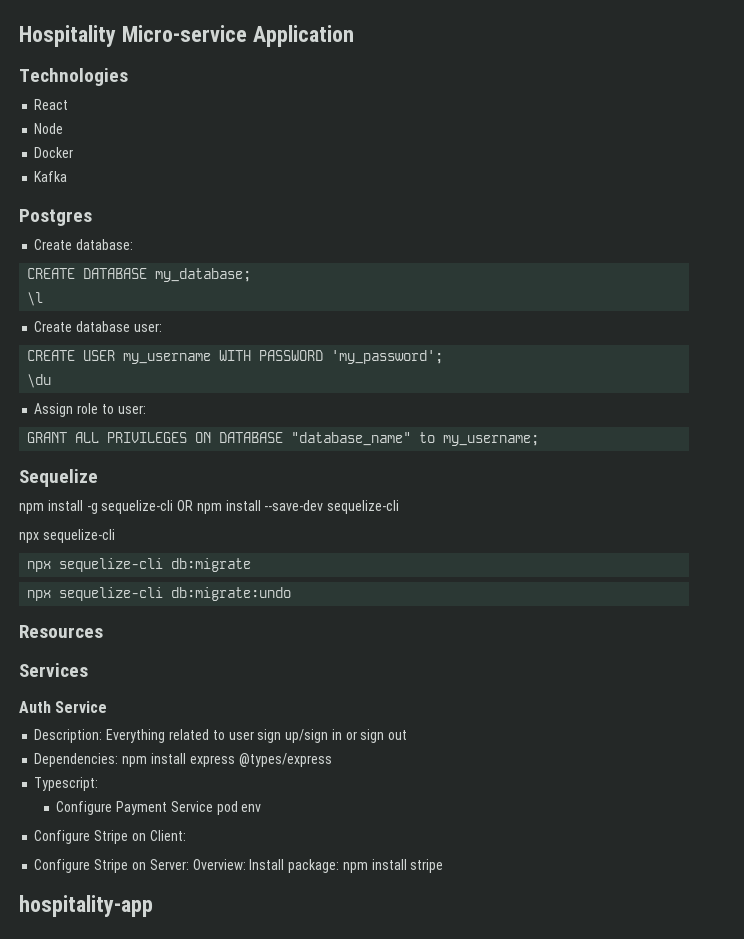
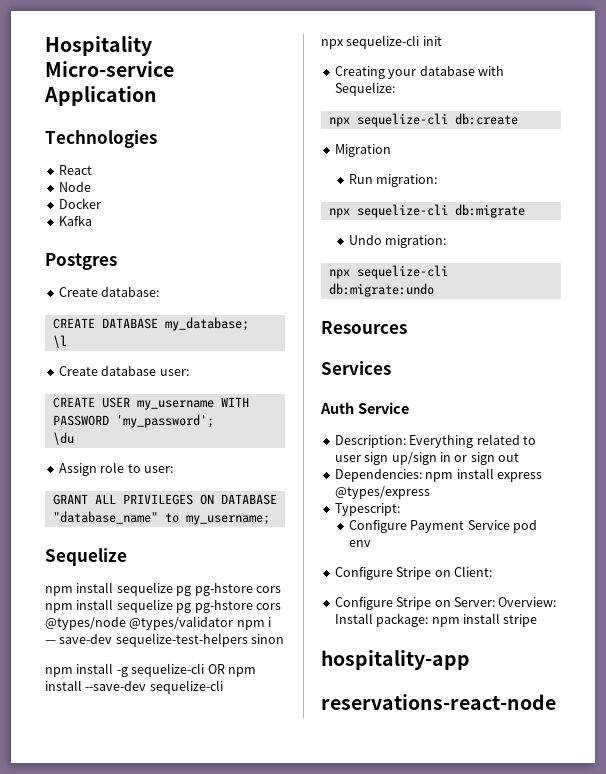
+ npm install sequelize pg pg-hstore cors npm install sequelize pg pg-hstore cors @types/node @types/validator npm i — save-dev sequelize-test-helpers sinon
  npm install -g sequelize-cli OR npm install --save-dev sequelize-cli
- npx sequelize-cli
+ npx sequelize-cli init
+ Creating your database with Sequelize:
+ npx sequelize-cli db:create
+ Migration
+ Run migration:
+ Undo migration:
+ reservations-react-node

